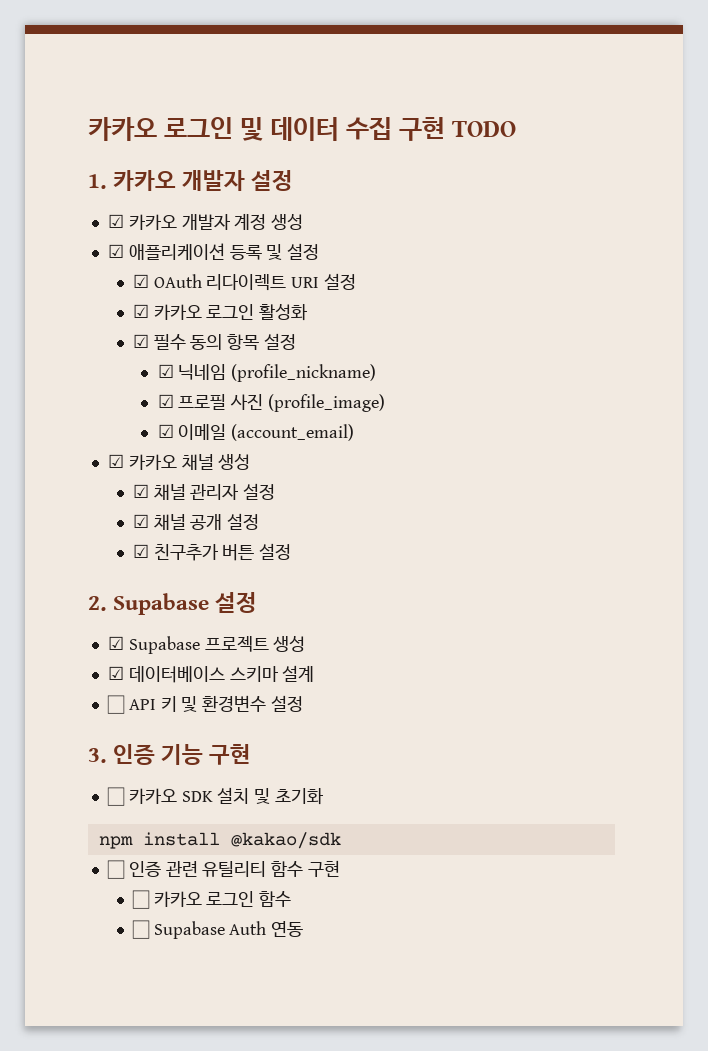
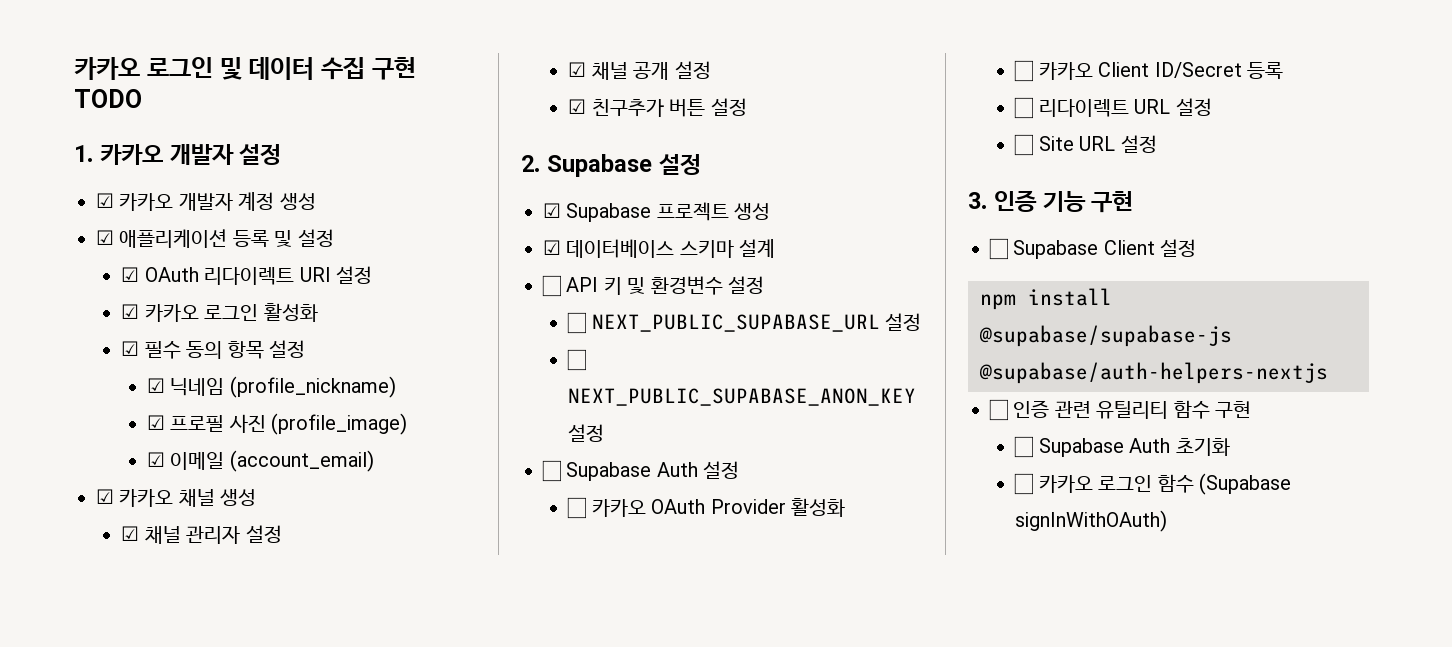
+ ☐ NEXT_PUBLIC_SUPABASE_URL 설정
+ ☐ NEXT_PUBLIC_SUPABASE_ANON_KEY 설정
+ ☐ Supabase Auth 설정
+ ☐ 카카오 OAuth Provider 활성화
+ ☐ 카카오 Client ID/Secret 등록
+ ☐ 리다이렉트 URL 설정
+ ☐ Site URL 설정
- ☐ 카카오 SDK 설치 및 초기화
+ ☐ Supabase Client 설정
- npm install @kakao/sdk
+ npm install @supabase/supabase-js @supabase/auth-helpers-nextjs
+ ☐ Supabase Auth 초기화
- ☐ 카카오 로그인 함수
- ☐ Supabase Auth 연동
+ ☐ 카카오 로그인 함수 (Supabase signInWithOAuth)

